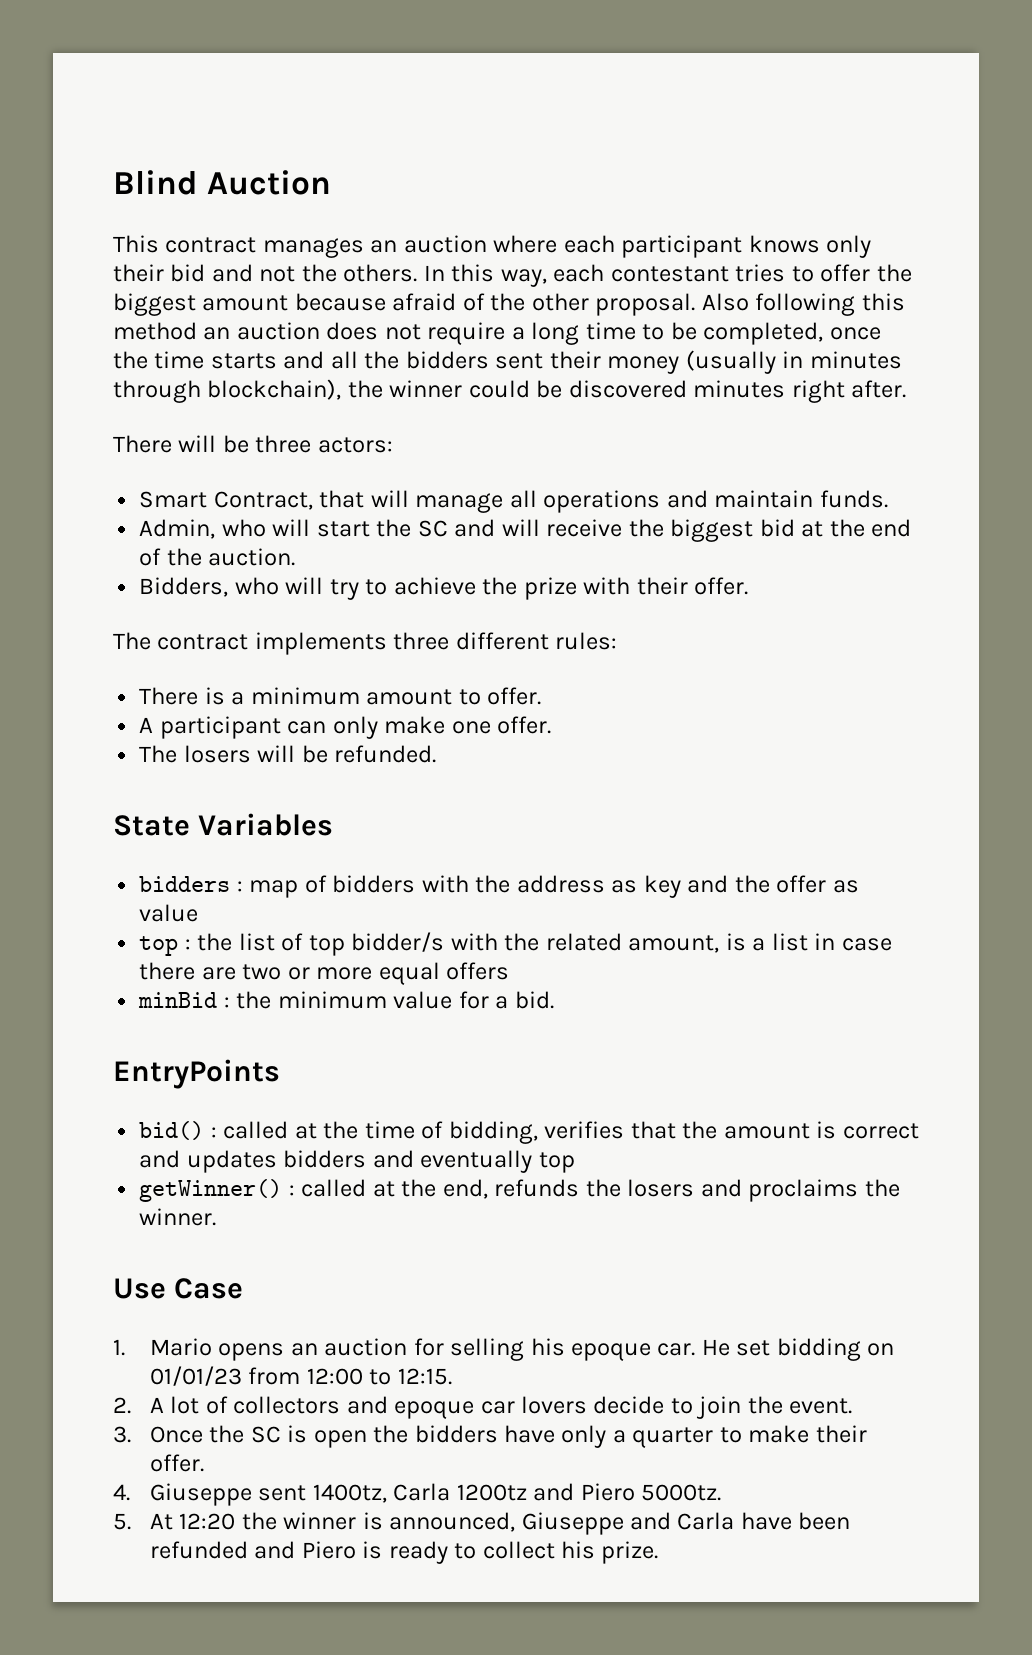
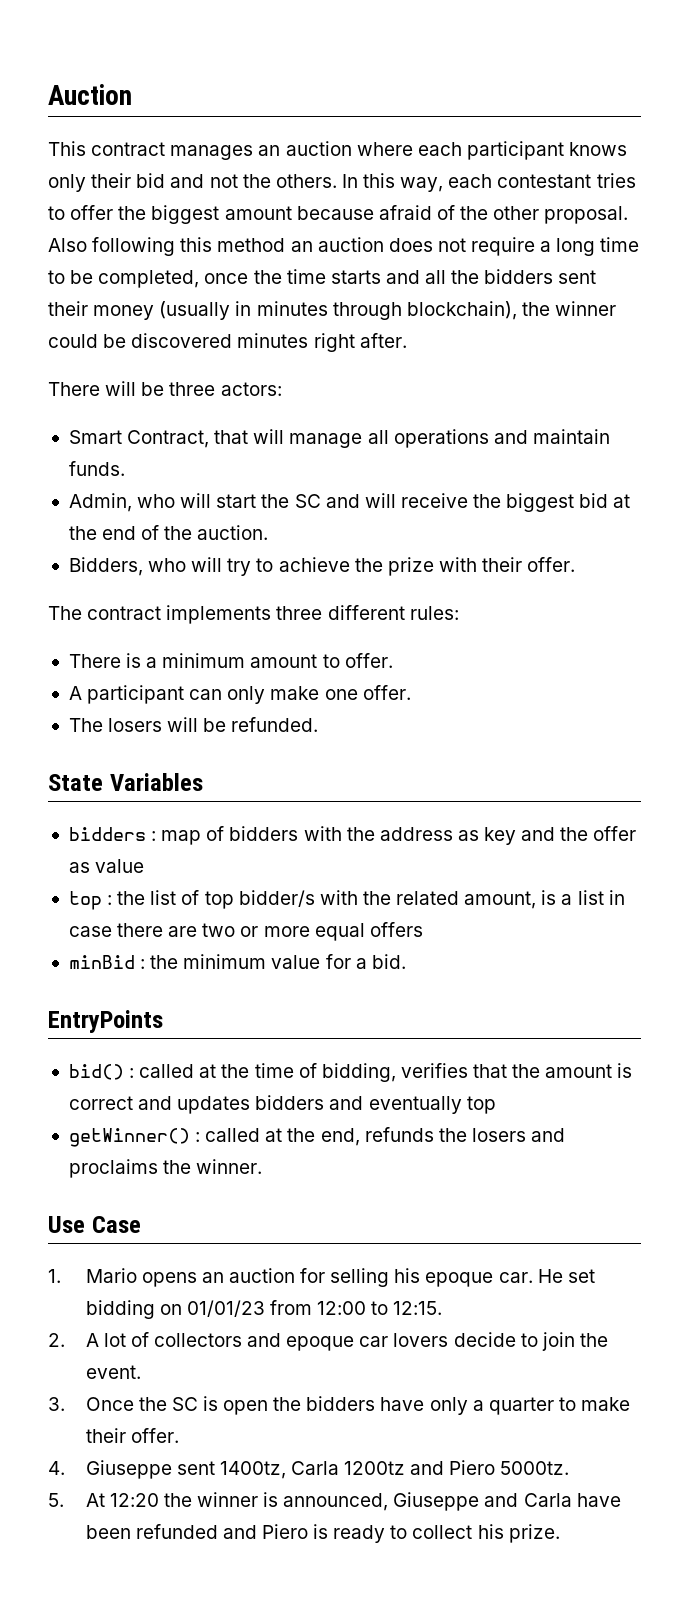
- Blind Auction
+ Auction

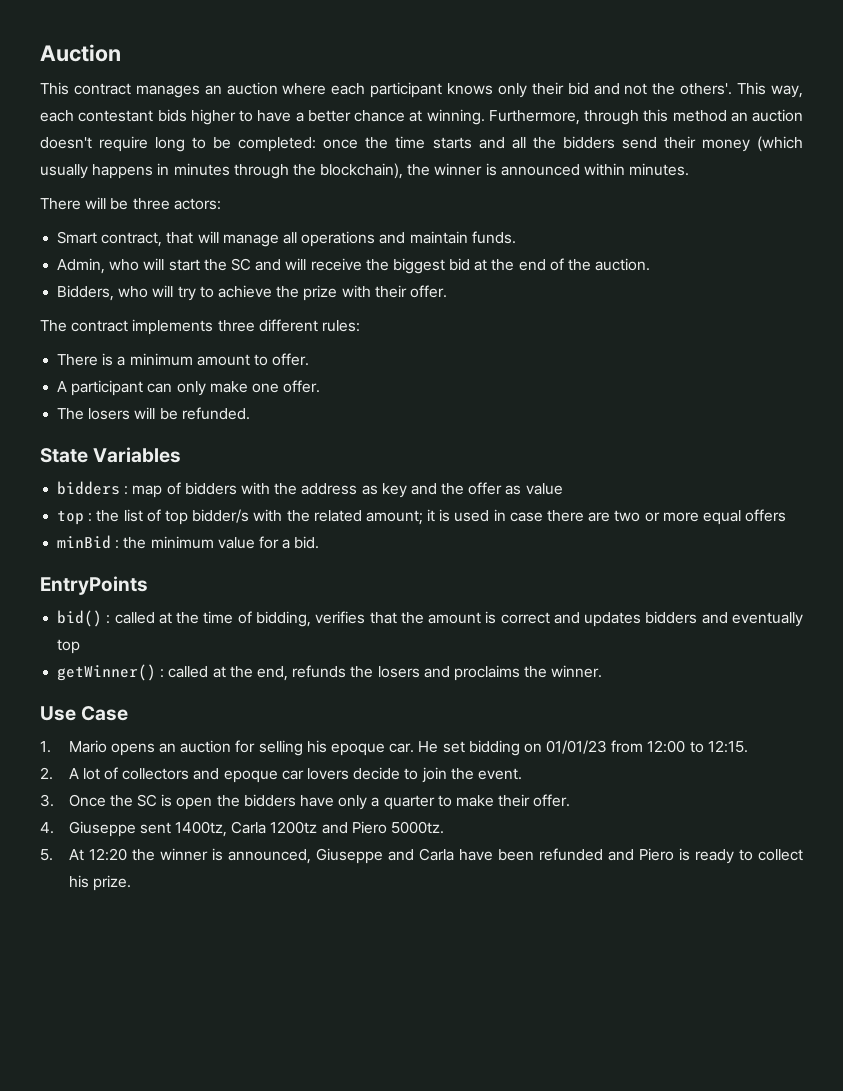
- This contract manages an auction where each participant knows only their bid and not the others. In this way, each contestant tries to offer the biggest amount because afraid of the other proposal. Also following this method an auction does not require a long time to be completed, once the time starts and all the bidders sent their money (usually in minutes through blockchain), the winner could be discovered minutes right after.
+ This contract manages an auction where each participant knows only their bid and not the others'. This way, each contestant bids higher to have a better chance at winning. Furthermore, through this method an auction doesn't require long to be completed: once the time starts and all the bidders send their money (which usually happens in minutes through the blockchain), the winner is announced within minutes.
- Smart Contract, that will manage all operations and maintain funds.
+ Smart contract, that will manage all operations and maintain funds.
- top : the list of top bidder/s with the related amount, is a list in case there are two or more equal offers
+ top : the list of top bidder/s with the related amount; it is used in case there are two or more equal offers

